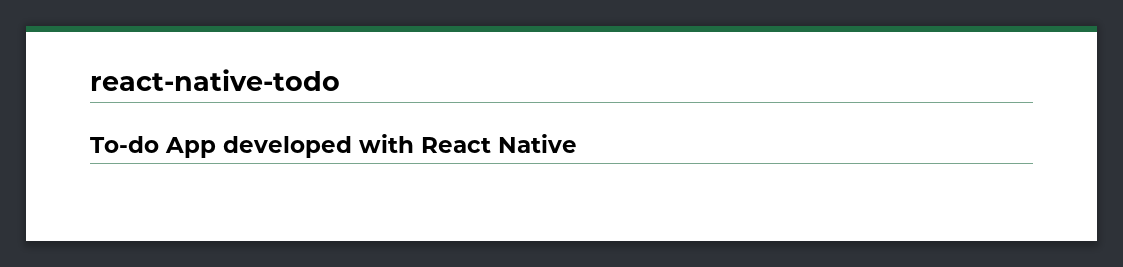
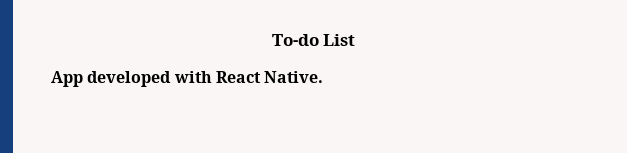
- react-native-todo
- To-do App developed with React Native
+ To-do List
+ App developed with React Native.

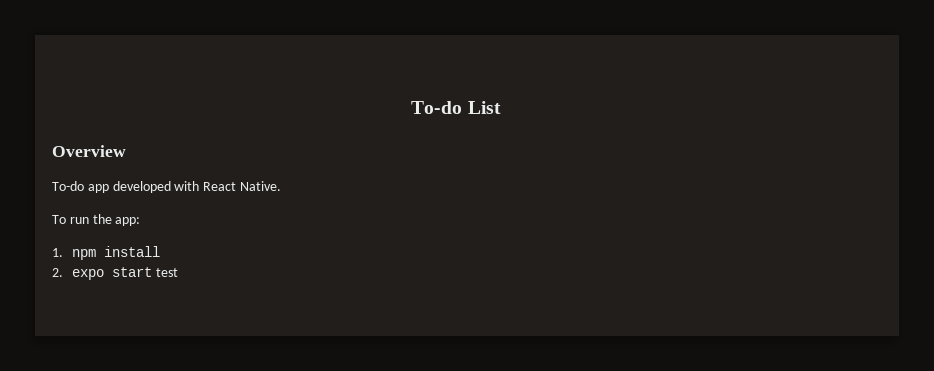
- App developed with React Native.
+ Overview
+ To-do app developed with React Native.
+ To run the app:
+ 1. npm install
+ 2. expo start test

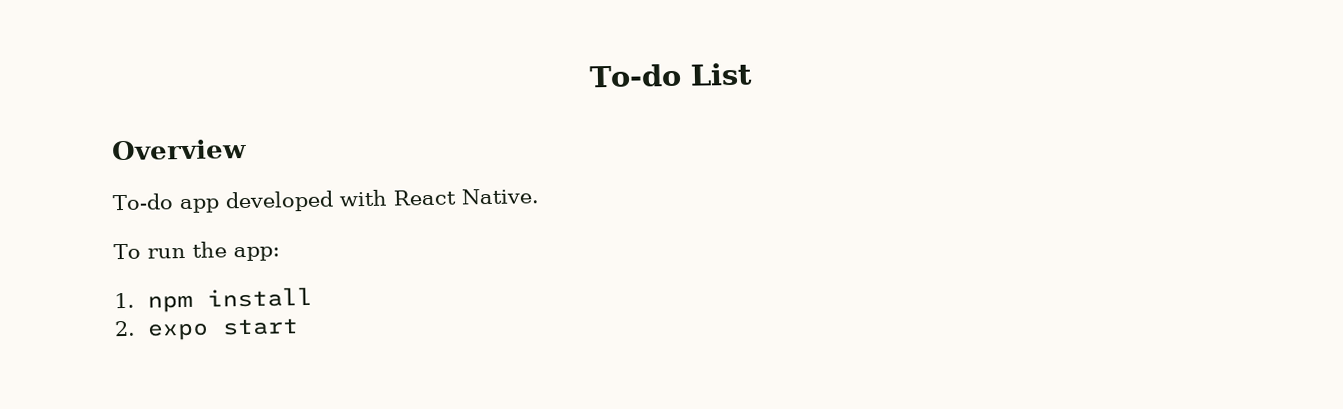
- 2. expo start test
+ 2. expo start

